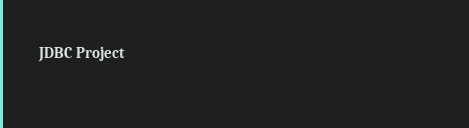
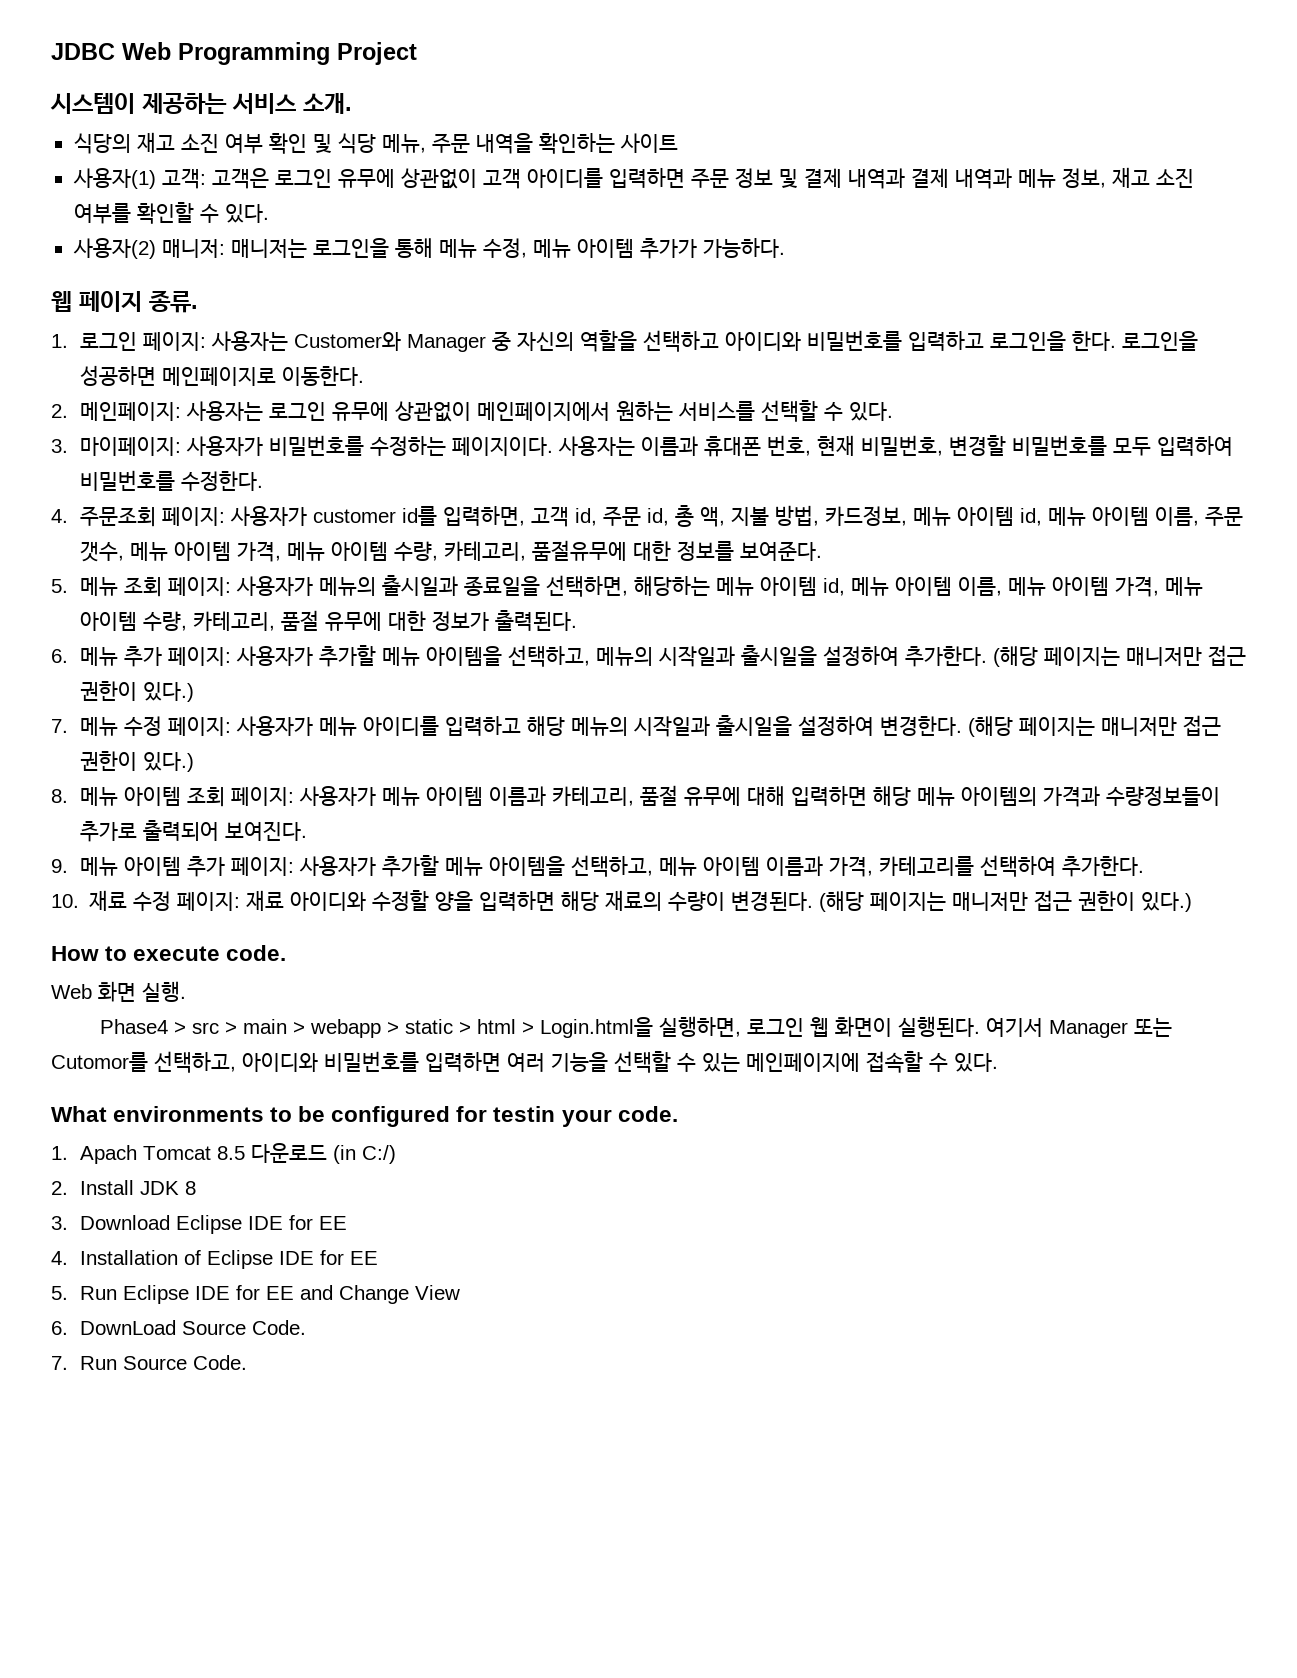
- JDBC Project
+ JDBC Web Programming Project
+ 시스템이 제공하는 서비스 소개.
+ 식당의 재고 소진 여부 확인 및 식당 메뉴, 주문 내역을 확인하는 사이트
+ 사용자(1) 고객: 고객은 로그인 유무에 상관없이 고객 아이디를 입력하면 주문 정보 및 결제 내역과 결제 내역과 메뉴 정보, 재고 소진 여부를 확인할 수 있다.
+ 사용자(2) 매니저: 매니저는 로그인을 통해 메뉴 수정, 메뉴 아이템 추가가 가능하다.
+ 웹 페이지 종류.
+ 1. 로그인 페이지: 사용자는 Customer와 Manager 중 자신의 역할을 선택하고 아이디와 비밀번호를 입력하고 로그인을 한다. 로그인을 성공하면 메인페이지로 이동한다.
+ 2. 메인페이지: 사용자는 로그인 유무에 상관없이 메인페이지에서 원하는 서비스를 선택할 수 있다.
+ 3. 마이페이지: 사용자가 비밀번호를 수정하는 페이지이다. 사용자는 이름과 휴대폰 번호, 현재 비밀번호, 변경할 비밀번호를 모두 입력하여 비밀번호를 수정한다.
+ 4. 주문조회 페이지: 사용자가 customer id를 입력하면, 고객 id, 주문 id, 총 액, 지불 방법, 카드정보, 메뉴 아이템 id, 메뉴 아이템 이름, 주문 갯수, 메뉴 아이템 가격, 메뉴 아이템 수량, 카테고리, 품절유무에 대한 정보를 보여준다.
+ 5. 메뉴 조회 페이지: 사용자가 메뉴의 출시일과 종료일을 선택하면, 해당하는 메뉴 아이템 id, 메뉴 아이템 이름, 메뉴 아이템 가격, 메뉴 아이템 수량, 카테고리, 품절 유무에 대한 정보가 출력된다.
+ 6. 메뉴 추가 페이지: 사용자가 추가할 메뉴 아이템을 선택하고, 메뉴의 시작일과 출시일을 설정하여 추가한다. (해당 페이지는 매니저만 접근 권한이 있다.)
+ 7. 메뉴 수정 페이지: 사용자가 메뉴 아이디를 입력하고 해당 메뉴의 시작일과 출시일을 설정하여 변경한다. (해당 페이지는 매니저만 접근 권한이 있다.)
+ 8. 메뉴 아이템 조회 페이지: 사용자가 메뉴 아이템 이름과 카테고리, 품절 유무에 대해 입력하면 해당 메뉴 아이템의 가격과 수량정보들이 추가로 출력되어 보여진다.
+ 9. 메뉴 아이템 추가 페이지: 사용자가 추가할 메뉴 아이템을 선택하고, 메뉴 아이템 이름과 가격, 카테고리를 선택하여 추가한다.
+ 10. 재료 수정 페이지: 재료 아이디와 수정할 양을 입력하면 해당 재료의 수량이 변경된다. (해당 페이지는 매니저만 접근 권한이 있다.)
+ How to execute code.
+ Web 화면 실행.
+ Phase4 > src > main > webapp > static > html > Login.html을 실행하면, 로그인 웹 화면이 실행된다. 여기서 Manager 또는 Cutomor를 선택하고, 아이디와 비밀번호를 입력하면 여러 기능을 선택할 수 있는 메인페이지에 접속할 수 있다.
+ What environments to be configured for testin your code.
+ 1. Apach Tomcat 8.5 다운로드 (in C:/)
+ 2. Install JDK 8
+ 3. Download Eclipse IDE for EE
+ 4. Installation of Eclipse IDE for EE
+ 5. Run Eclipse IDE for EE and Change View
+ 6. DownLoad Source Code.
+ 7. Run Source Code.

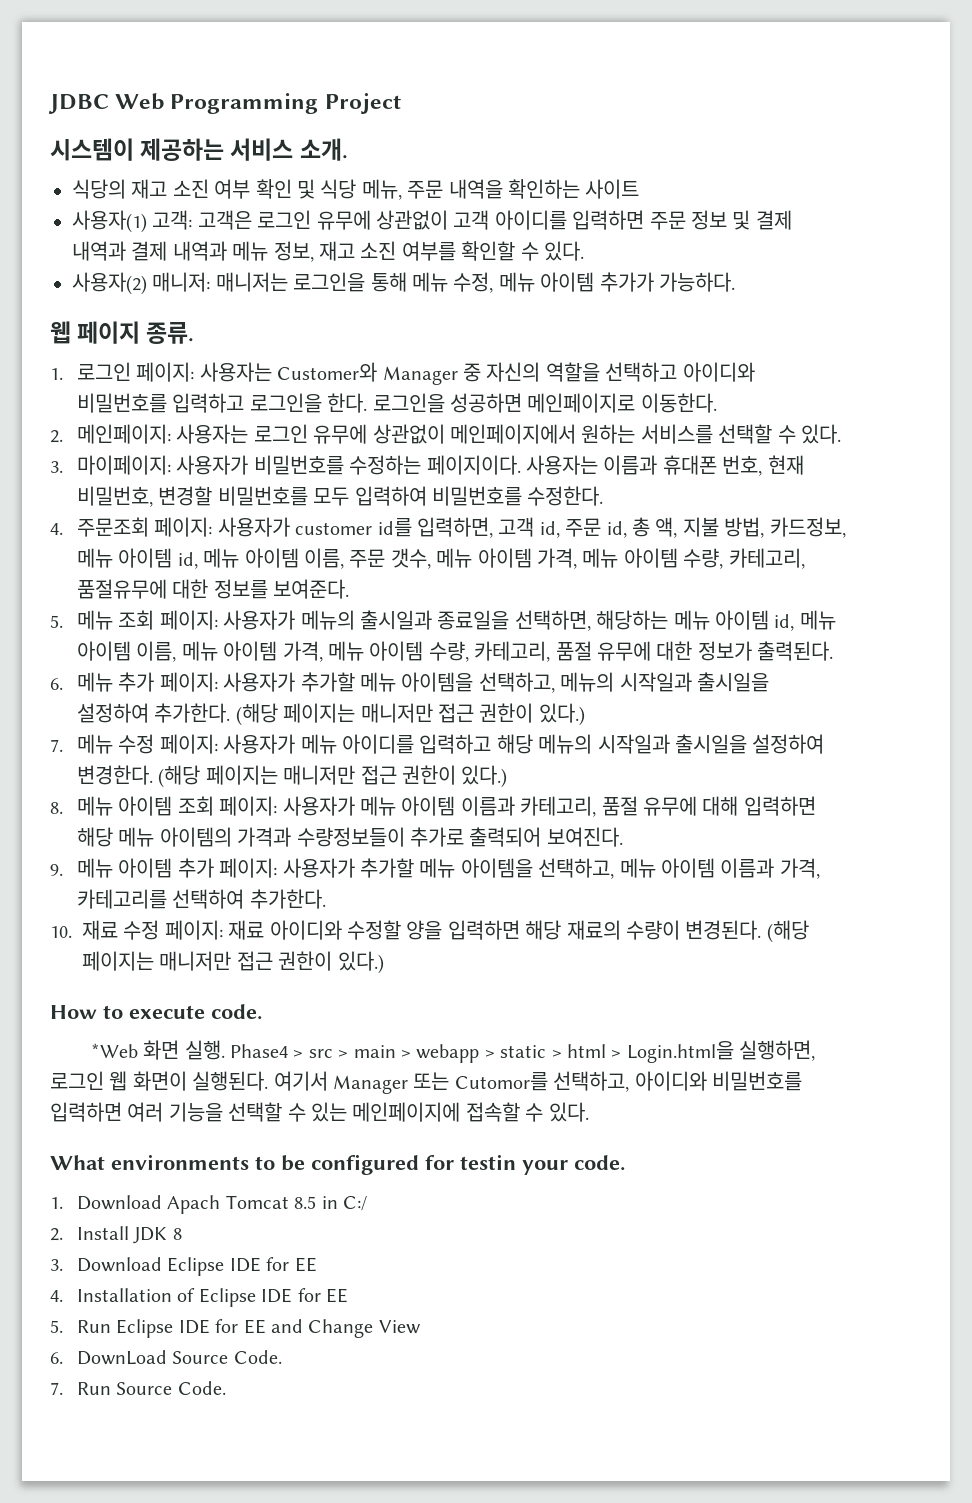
- Web 화면 실행.
- Phase4 > src > main > webapp > static > html > Login.html을 실행하면, 로그인 웹 화면이 실행된다.
+ *Web 화면 실행. Phase4 > src > main > webapp > static > html > Login.html을 실행하면, 로그인 웹 화면이 실행된다.
- 1. Apach Tomcat 8.5 다운로드 (in C:/)
+ 1. Download Apach Tomcat 8.5 in C:/

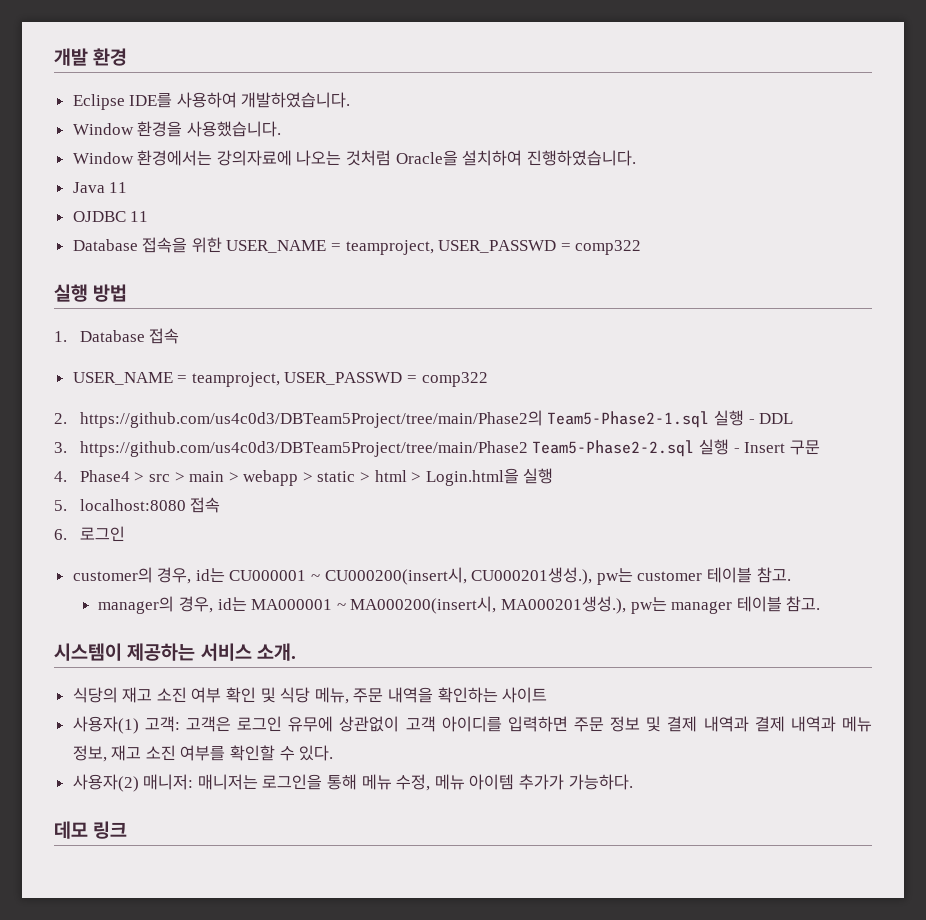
- JDBC Web Programming Project
+ 개발 환경
+ Eclipse IDE를 사용하여 개발하였습니다.
+ Window 환경을 사용했습니다.
+ Window 환경에서는 강의자료에 나오는 것처럼 Oracle을 설치하여 진행하였습니다.
+ Java 11
+ OJDBC 11
+ Database 접속을 위한 USER_NAME = teamproject, USER_PASSWD = comp322
+ 실행 방법
+ 1. Database 접속
+ USER_NAME = teamproject, USER_PASSWD = comp322
+ 2. https://github.com/us4c0d3/DBTeam5Project/tree/main/Phase2의 Team5-Phase2-1.sql 실행 - DDL
+ 3. https://github.com/us4c0d3/DBTeam5Project/tree/main/Phase2 Team5-Phase2-2.sql 실행 - Insert 구문
+ 4. Phase4 > src > main > webapp > static > html > Login.html을 실행
+ 5. localhost:8080 접속
+ 6. 로그인
+ customer의 경우, id는 CU000001 ~ CU000200(insert시, CU000201생성.), pw는 customer 테이블 참고.
+ manager의 경우, id는 MA000001 ~ MA000200(insert시, MA000201생성.), pw는 manager 테이블 참고.
- 웹 페이지 종류.
- 1. 로그인 페이지: 사용자는 Customer와 Manager 중 자신의 역할을 선택하고 아이디와 비밀번호를 입력하고 로그인을 한다. 로그인을 성공하면 메인페이지로 이동한다.
- 2. 메인페이지: 사용자는 로그인 유무에 상관없이 메인페이지에서 원하는 서비스를 선택할 수 있다.
- 3. 마이페이지: 사용자가 비밀번호를 수정하는 페이지이다. 사용자는 이름과 휴대폰 번호, 현재 비밀번호, 변경할 비밀번호를 모두 입력하여 비밀번호를 수정한다.
- 4. 주문조회 페이지: 사용자가 customer id를 입력하면, 고객 id, 주문 id, 총 액, 지불 방법, 카드정보, 메뉴 아이템 id, 메뉴 아이템 이름, 주문 갯수, 메뉴 아이템 가격, 메뉴 아이템 수량, 카테고리, 품절유무에 대한 정보를 보여준다.
- 5. 메뉴 조회 페이지: 사용자가 메뉴의 출시일과 종료일을 선택하면, 해당하는 메뉴 아이템 id, 메뉴 아이템 이름, 메뉴 아이템 가격, 메뉴 아이템 수량, 카테고리, 품절 유무에 대한 정보가 출력된다.
- 6. 메뉴 추가 페이지: 사용자가 추가할 메뉴 아이템을 선택하고, 메뉴의 시작일과 출시일을 설정하여 추가한다. (해당 페이지는 매니저만 접근 권한이 있다.)
- 7. 메뉴 수정 페이지: 사용자가 메뉴 아이디를 입력하고 해당 메뉴의 시작일과 출시일을 설정하여 변경한다. (해당 페이지는 매니저만 접근 권한이 있다.)
- 8. 메뉴 아이템 조회 페이지: 사용자가 메뉴 아이템 이름과 카테고리, 품절 유무에 대해 입력하면 해당 메뉴 아이템의 가격과 수량정보들이 추가로 출력되어 보여진다.
- 9. 메뉴 아이템 추가 페이지: 사용자가 추가할 메뉴 아이템을 선택하고, 메뉴 아이템 이름과 가격, 카테고리를 선택하여 추가한다.
- 10. 재료 수정 페이지: 재료 아이디와 수정할 양을 입력하면 해당 재료의 수량이 변경된다. (해당 페이지는 매니저만 접근 권한이 있다.)
- How to execute code.
- *Web 화면 실행. Phase4 > src > main > webapp > static > html > Login.html을 실행하면, 로그인 웹 화면이 실행된다. 여기서 Manager 또는 Cutomor를 선택하고, 아이디와 비밀번호를 입력하면 여러 기능을 선택할 수 있는 메인페이지에 접속할 수 있다.
- What environments to be configured for testin your code.
- 1. Download Apach Tomcat 8.5 in C:/
- 2. Install JDK 8
- 3. Download Eclipse IDE for EE
- 4. Installation of Eclipse IDE for EE
- 5. Run Eclipse IDE for EE and Change View
- 6. DownLoad Source Code.
- 7. Run Source Code.
+ 데모 링크

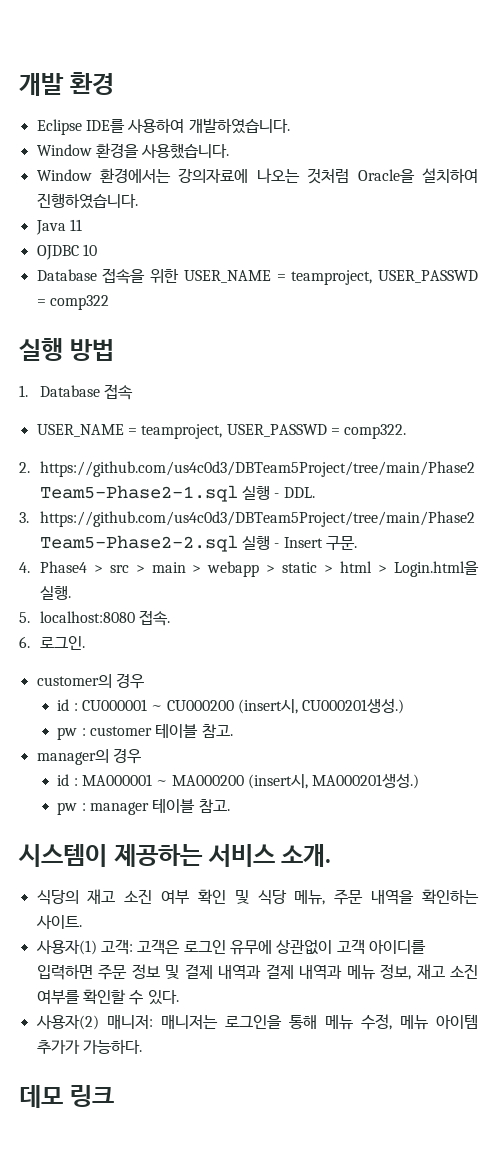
- OJDBC 11
+ OJDBC 10
  1. Database 접속
- USER_NAME = teamproject, USER_PASSWD = comp322
+ USER_NAME = teamproject, USER_PASSWD = comp322.
- 2. https://github.com/us4c0d3/DBTeam5Project/tree/main/Phase2의 Team5-Phase2-1.sql 실행 - DDL
+ 2. https://github.com/us4c0d3/DBTeam5Project/tree/main/Phase2 Team5-Phase2-1.sql 실행 - DDL.
- 3. https://github.com/us4c0d3/DBTeam5Project/tree/main/Phase2 Team5-Phase2-2.sql 실행 - Insert 구문
+ 3. https://github.com/us4c0d3/DBTeam5Project/tree/main/Phase2 Team5-Phase2-2.sql 실행 - Insert 구문.
- 4. Phase4 > src > main > webapp > static > html > Login.html을 실행
+ 4. Phase4 > src > main > webapp > static > html > Login.html을 실행.
- 5. localhost:8080 접속
+ 5. localhost:8080 접속.
- 6. 로그인
+ 6. 로그인.
- customer의 경우, id는 CU000001 ~ CU000200(insert시, CU000201생성.), pw는 customer 테이블 참고.
- manager의 경우, id는 MA000001 ~ MA000200(insert시, MA000201생성.), pw는 manager 테이블 참고.
+ customer의 경우
+ id : CU000001 ~ CU000200 (insert시, CU000201생성.)
+ pw : customer 테이블 참고.
+ manager의 경우
+ id : MA000001 ~ MA000200 (insert시, MA000201생성.)
+ pw : manager 테이블 참고.
- 식당의 재고 소진 여부 확인 및 식당 메뉴, 주문 내역을 확인하는 사이트
+ 식당의 재고 소진 여부 확인 및 식당 메뉴, 주문 내역을 확인하는 사이트.

